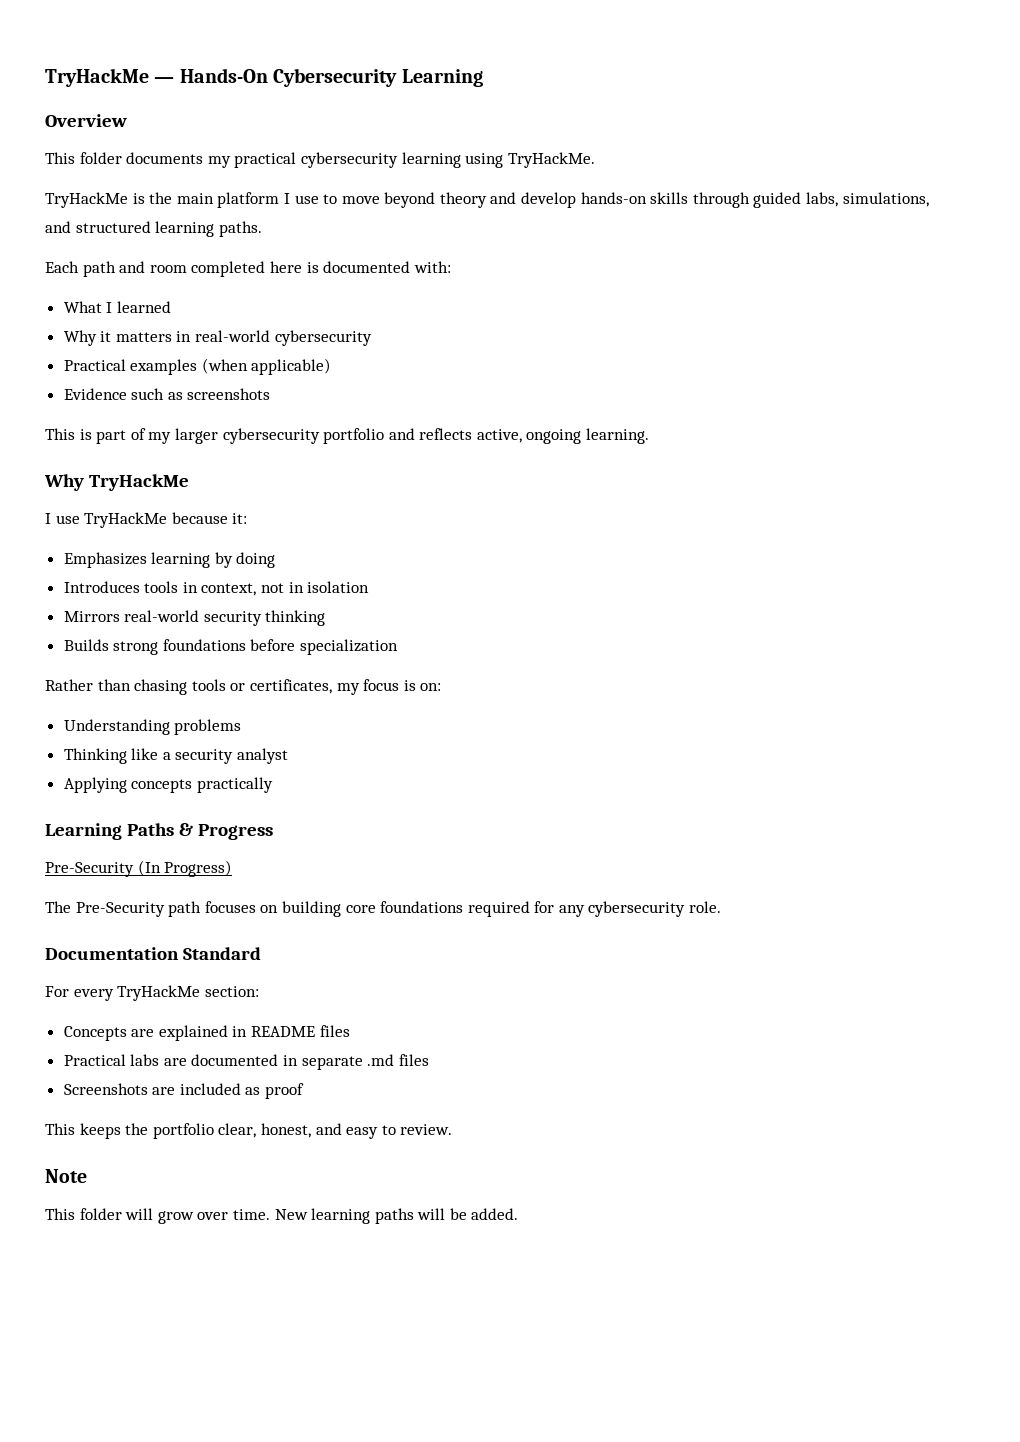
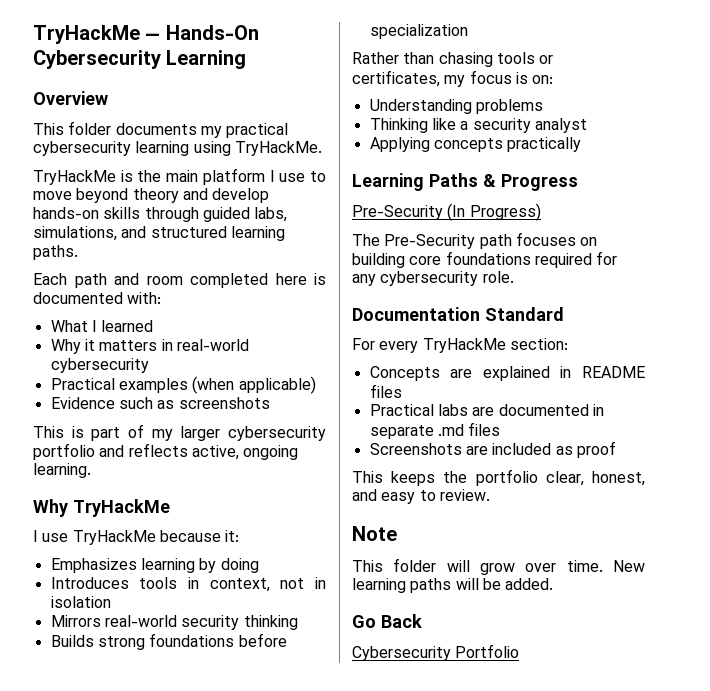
+ Go Back
+ Cybersecurity Portfolio

